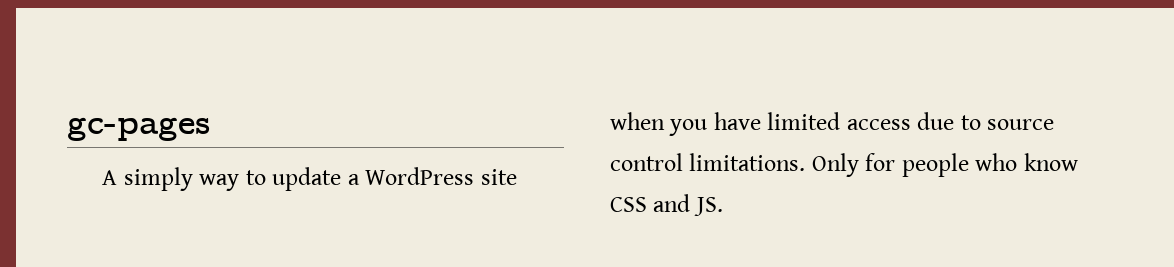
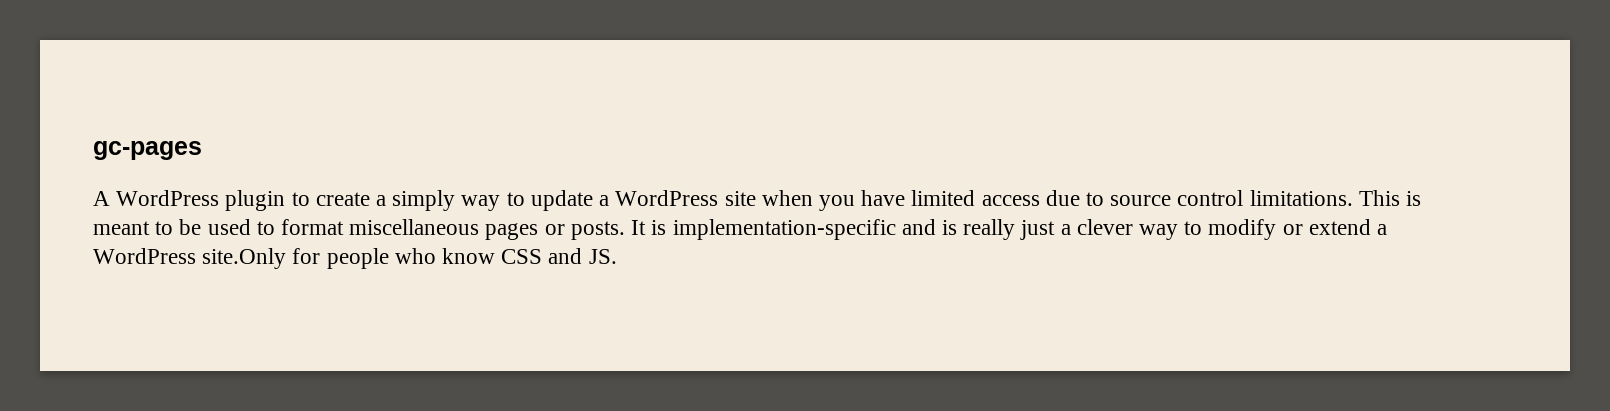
- A simply way to update a WordPress site when you have limited access due to source control limitations.
+ A WordPress plugin to create a simply way to update a WordPress site when you have limited access due to source control limitations.
- Only for people who know CSS and JS.
+ This is meant to be used to format miscellaneous pages or posts. It is implementation-specific and is really just a clever way to modify or extend a WordPress site.Only for people who know CSS and JS.

